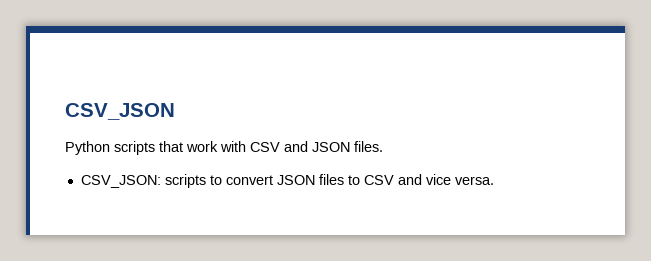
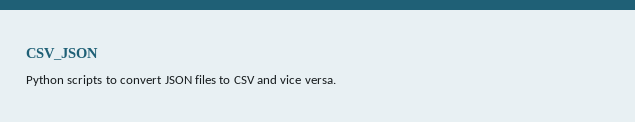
- Python scripts that work with CSV and JSON files.
- CSV_JSON: scripts to convert JSON files to CSV and vice versa.
+ Python scripts to convert JSON files to CSV and vice versa.

